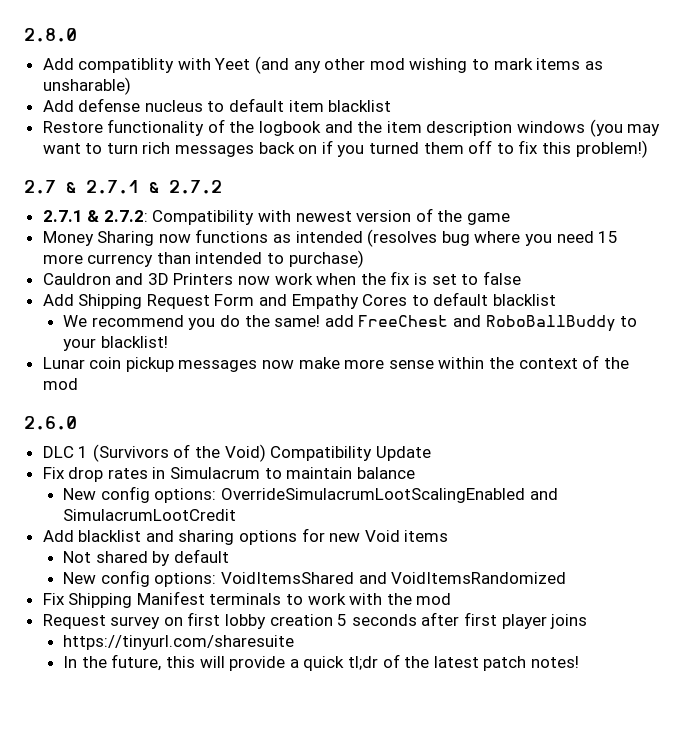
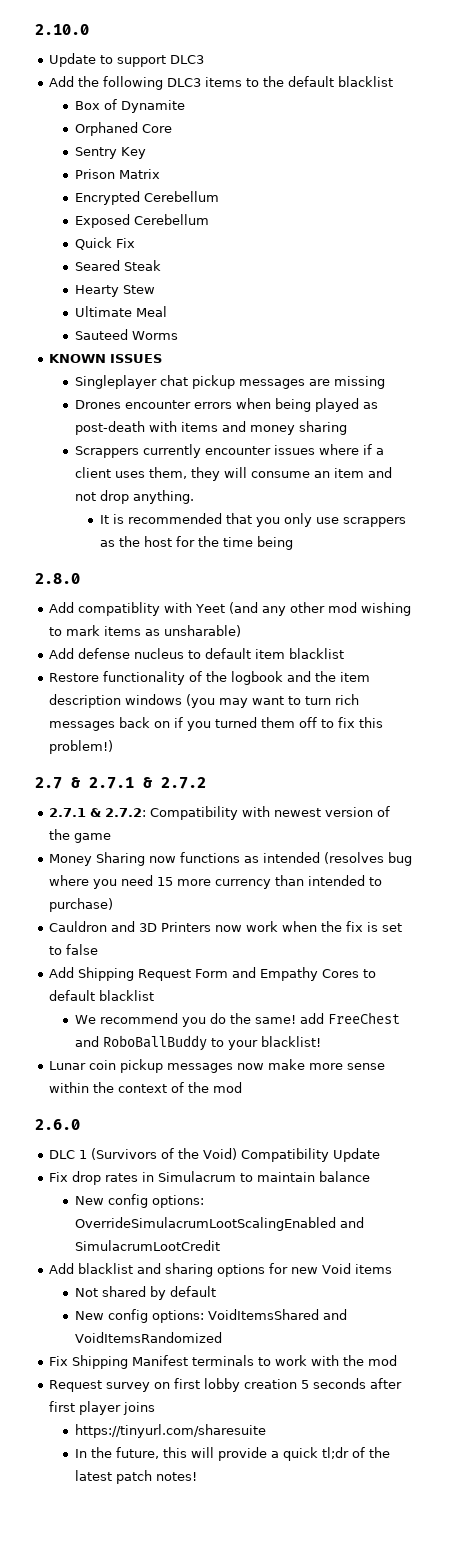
+ 2.10.0
+ Update to support DLC3
+ Add the following DLC3 items to the default blacklist
+ Box of Dynamite
+ Orphaned Core
+ Sentry Key
+ Prison Matrix
+ Encrypted Cerebellum
+ Exposed Cerebellum
+ Quick Fix
+ Seared Steak
+ Hearty Stew
+ Ultimate Meal
+ Sauteed Worms
+ KNOWN ISSUES
+ Singleplayer chat pickup messages are missing
+ Drones encounter errors when being played as post-death with items and money sharing
+ Scrappers currently encounter issues where if a client uses them, they will consume an item and not drop anything.
+ It is recommended that you only use scrappers as the host for the time being

